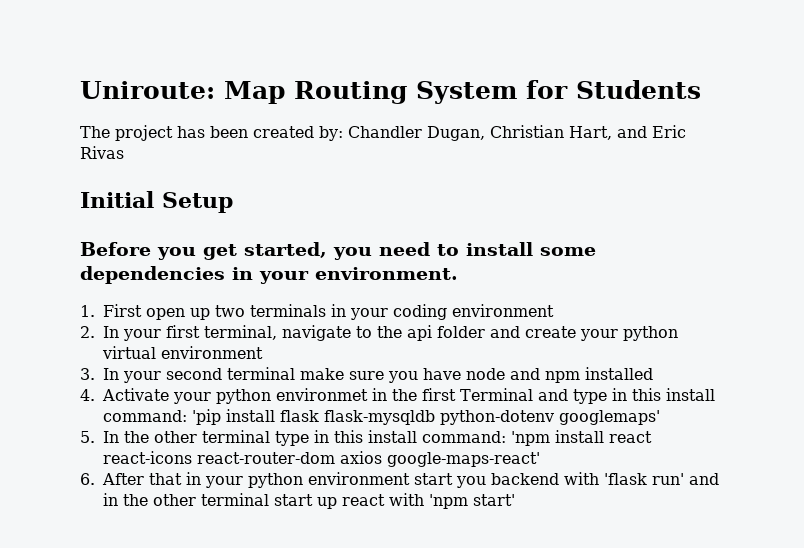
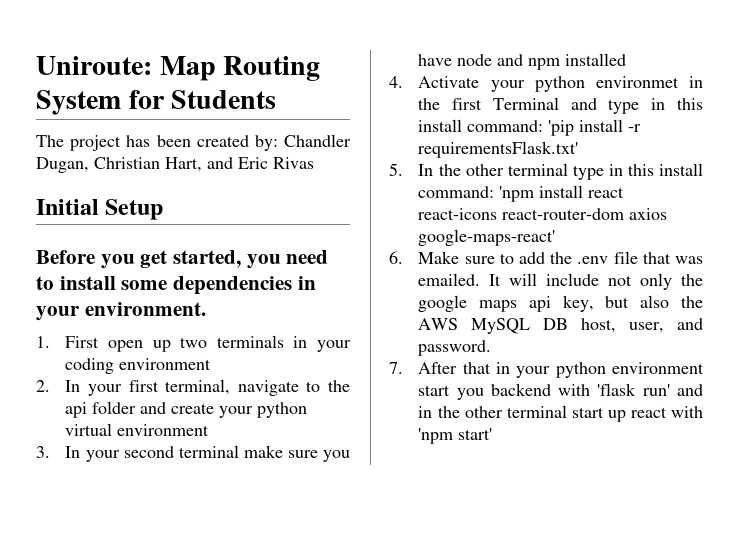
- 4. Activate your python environmet in the first Terminal and type in this install command: 'pip install flask flask-mysqldb python-dotenv googlemaps'
+ 4. Activate your python environmet in the first Terminal and type in this install command: 'pip install -r requirementsFlask.txt'
- 6. After that in your python environment start you backend with 'flask run' and in the other terminal start up react with 'npm start'
+ 6. Make sure to add the .env file that was emailed. It will include not only the google maps api key, but also the AWS MySQL DB host, user, and password.
+ 7. After that in your python environment start you backend with 'flask run' and in the other terminal start up react with 'npm start'

